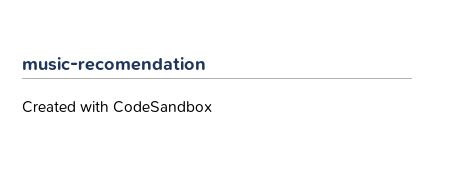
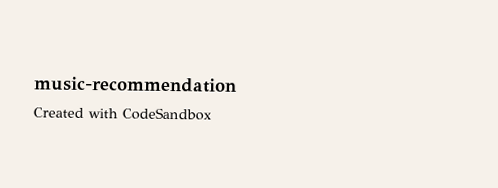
- music-recomendation
+ music-recommendation

